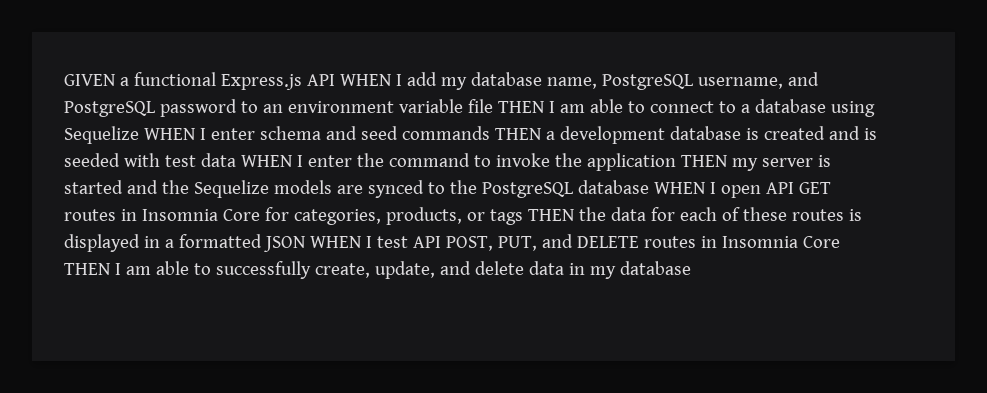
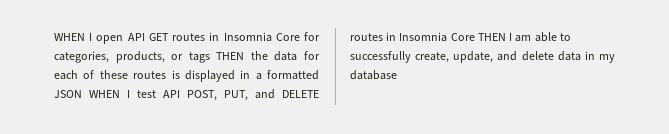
- GIVEN a functional Express.js API WHEN I add my database name, PostgreSQL username, and PostgreSQL password to an environment variable file THEN I am able to connect to a database using Sequelize WHEN I enter schema and seed commands THEN a development database is created and is seeded with test data WHEN I enter the command to invoke the application THEN my server is started and the Sequelize models are synced to the PostgreSQL database WHEN I open API GET routes in Insomnia Core for categories, products, or tags THEN the data for each of these routes is displayed in a formatted JSON WHEN I test API POST, PUT, and DELETE routes in Insomnia Core THEN I am able to successfully create, update, and delete data in my database
+ WHEN I open API GET routes in Insomnia Core for categories, products, or tags THEN the data for each of these routes is displayed in a formatted JSON WHEN I test API POST, PUT, and DELETE routes in Insomnia Core THEN I am able to successfully create, update, and delete data in my database

